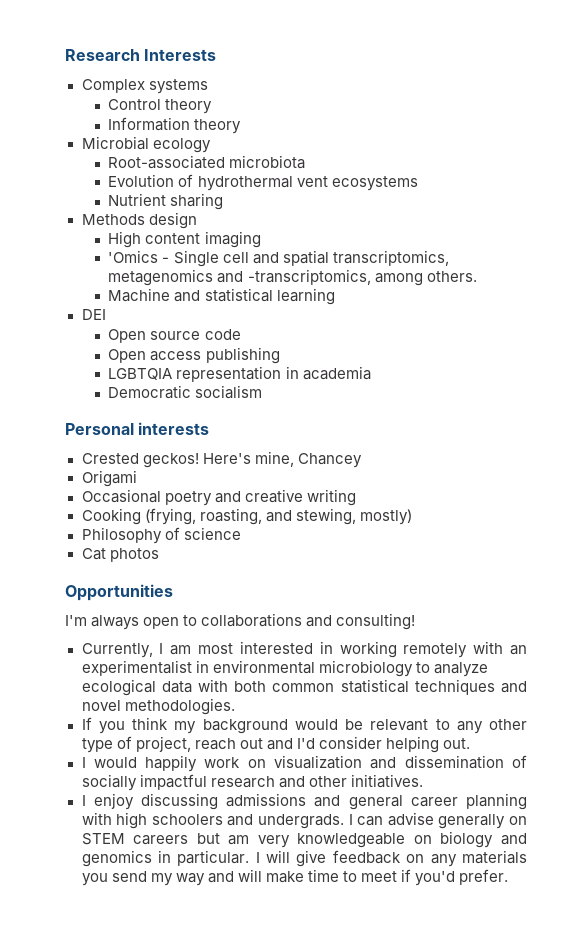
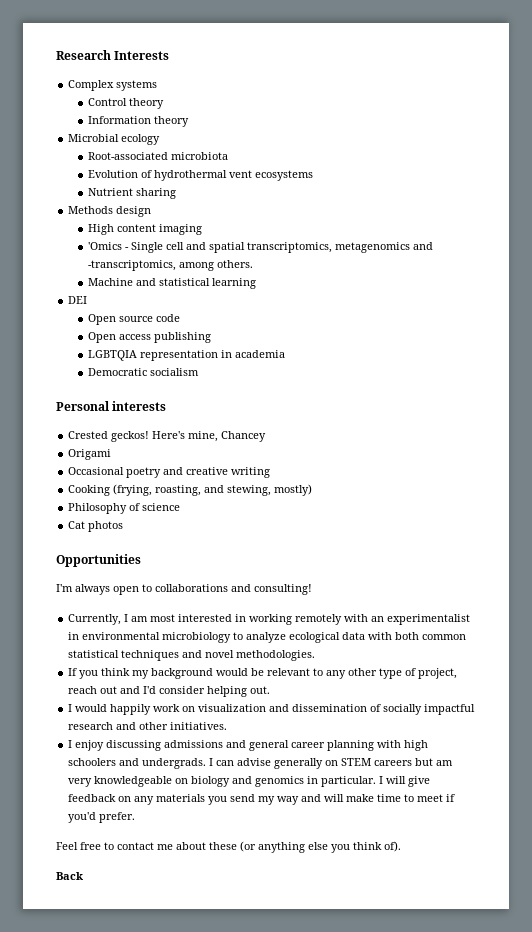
+ Feel free to contact me about these (or anything else you think of).
+ Back

